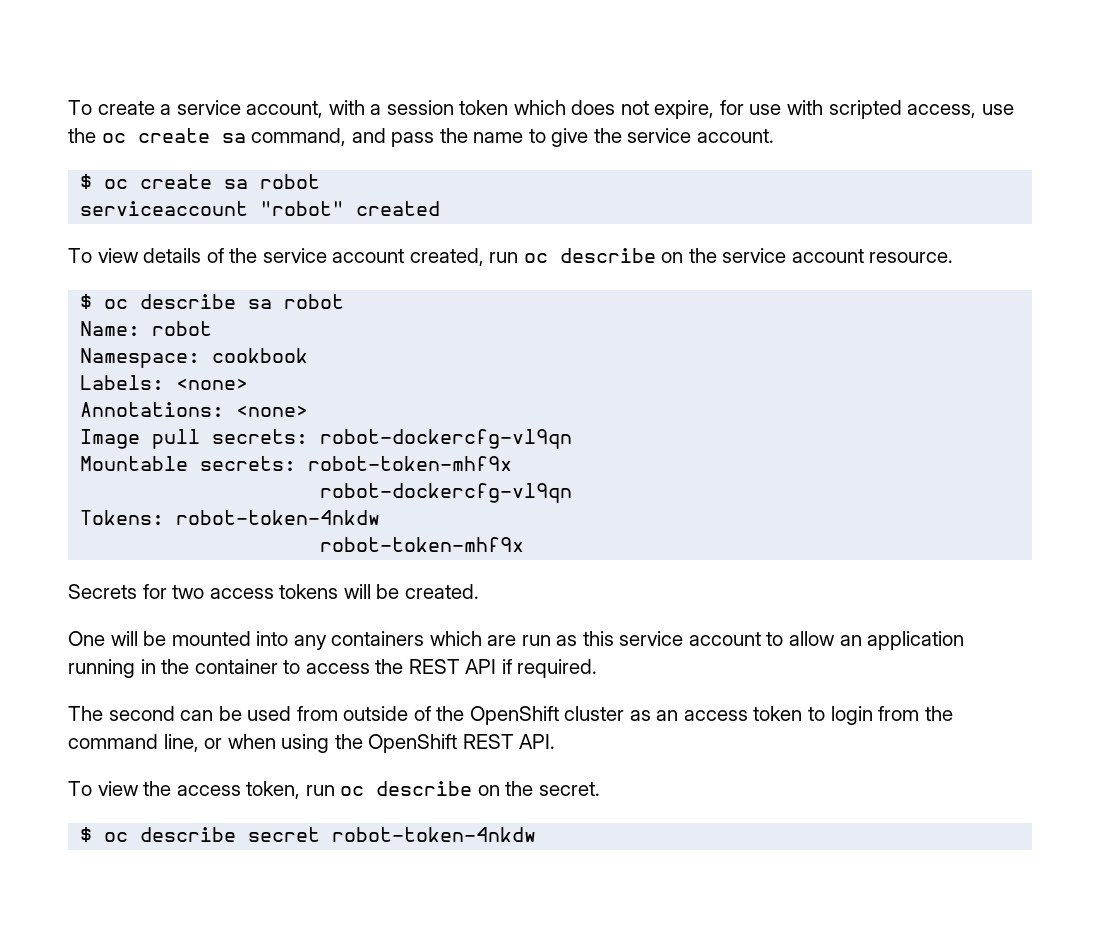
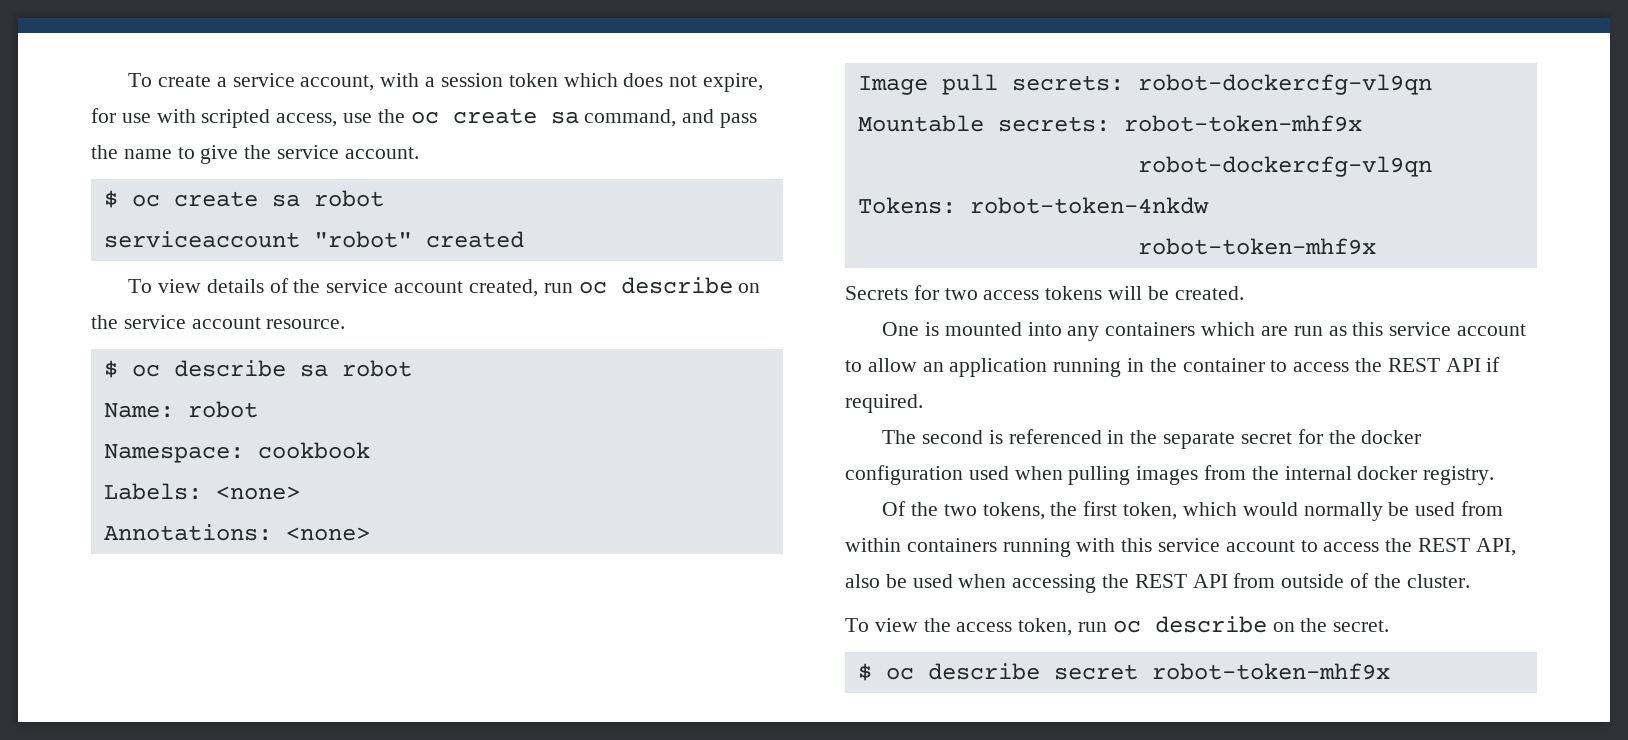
- One will be mounted into any containers which are run as this service account to allow an application running in the container to access the REST API if required.
+ One is mounted into any containers which are run as this service account to allow an application running in the container to access the REST API if required.
- The second can be used from outside of the OpenShift cluster as an access token to login from the command line, or when using the OpenShift REST API.
+ The second is referenced in the separate secret for the docker configuration used when pulling images from the internal docker registry.
+ Of the two tokens, the first token, which would normally be used from within containers running with this service account to access the REST API, also be used when accessing the REST API from outside of the cluster.
- $ oc describe secret robot-token-4nkdw
+ $ oc describe secret robot-token-mhf9x

